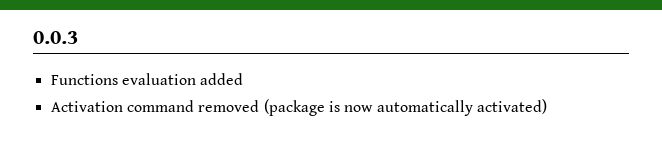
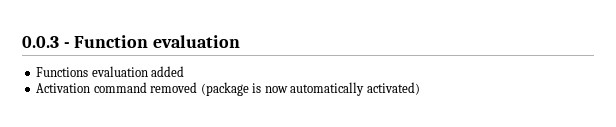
- 0.0.3
+ 0.0.3 - Function evaluation

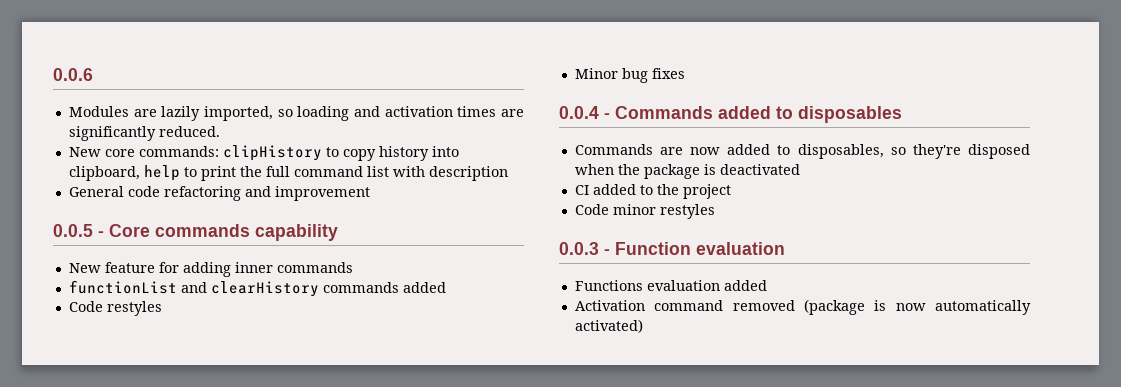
+ 0.0.6
+ Modules are lazily imported, so loading and activation times are significantly reduced.
+ New core commands: clipHistory to copy history into clipboard, help to print the full command list with description
+ General code refactoring and improvement
+ 0.0.5 - Core commands capability
+ New feature for adding inner commands
+ functionList and clearHistory commands added
+ Code restyles
+ Minor bug fixes
+ 0.0.4 - Commands added to disposables
+ Commands are now added to disposables, so they're disposed when the package is deactivated
+ CI added to the project
+ Code minor restyles

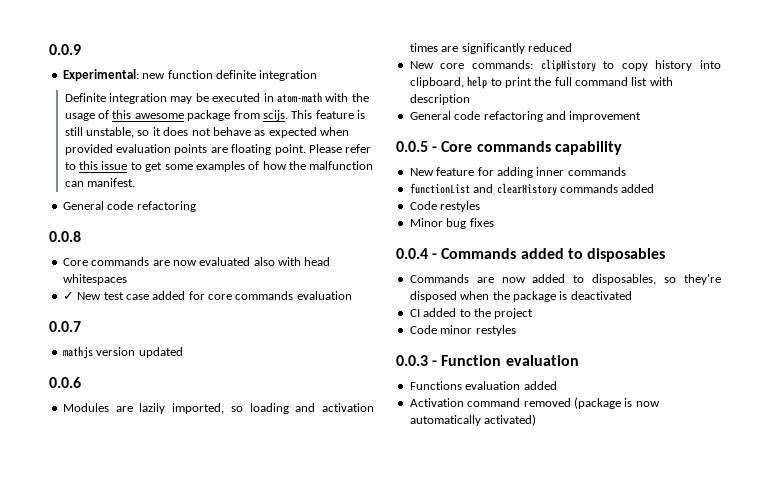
+ 0.0.9
+ Experimental: new function definite integration
+ Definite integration may be executed in atom-math with the usage of this awesome package from scijs. This feature is still unstable, so it does not behave as expected when provided evaluation points are floating point. Please refer to this issue to get some examples of how the malfunction can manifest.
+ General code refactoring
+ 0.0.8
+ Core commands are now evaluated also with head whitespaces
+ ✓ New test case added for core commands evaluation
+ 0.0.7
+ mathjs version updated
- Modules are lazily imported, so loading and activation times are significantly reduced.
+ Modules are lazily imported, so loading and activation times are significantly reduced

